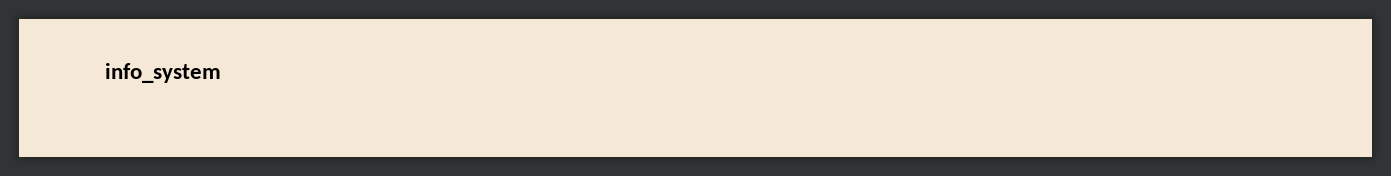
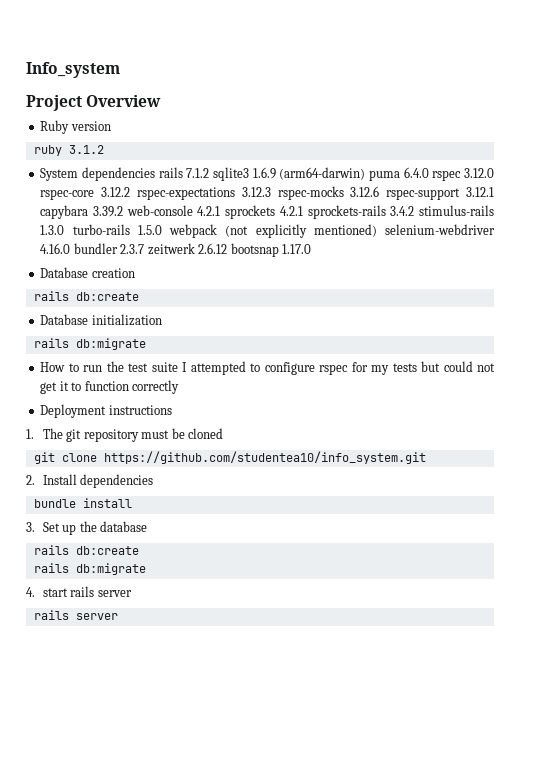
- info_system
+ Info_system
+ Project Overview
+ Ruby version
+ ruby 3.1.2
+ System dependencies rails 7.1.2 sqlite3 1.6.9 (arm64-darwin) puma 6.4.0 rspec 3.12.0 rspec-core 3.12.2 rspec-expectations 3.12.3 rspec-mocks 3.12.6 rspec-support 3.12.1 capybara 3.39.2 web-console 4.2.1 sprockets 4.2.1 sprockets-rails 3.4.2 stimulus-rails 1.3.0 turbo-rails 1.5.0 webpack (not explicitly mentioned) selenium-webdriver 4.16.0 bundler 2.3.7 zeitwerk 2.6.12 bootsnap 1.17.0
+ Database creation
+ rails db:create
+ Database initialization
+ rails db:migrate
+ How to run the test suite I attempted to configure rspec for my tests but could not get it to function correctly
+ Deployment instructions
+ 1. The git repository must be cloned
+ git clone https://github.com/studentea10/info_system.git
+ 2. Install dependencies
+ bundle install
+ 3. Set up the database
+ rails db:create
+ rails db:migrate
+ 4. start rails server
+ rails server

